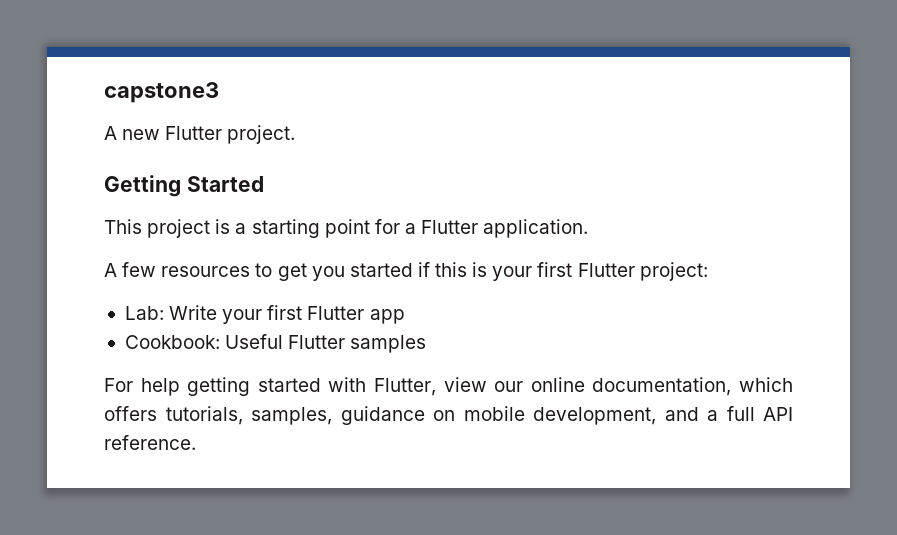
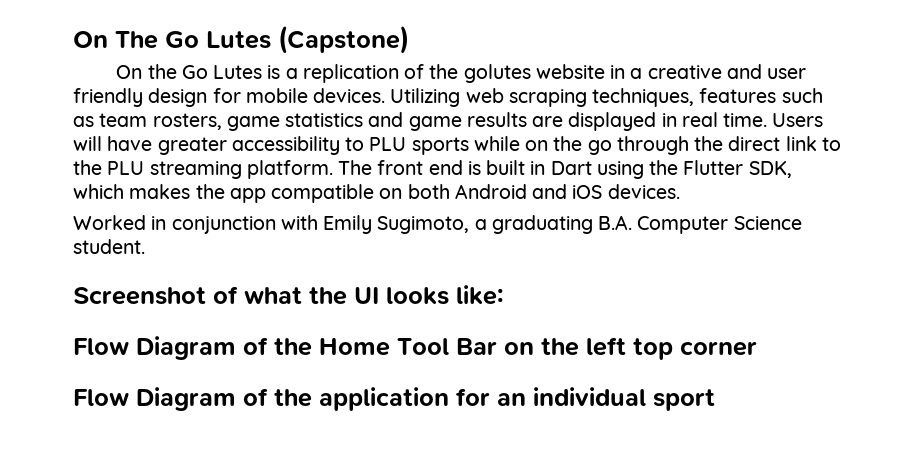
- capstone3
- A new Flutter project.
- Getting Started
- This project is a starting point for a Flutter application.
- A few resources to get you started if this is your first Flutter project:
- Lab: Write your first Flutter app
- Cookbook: Useful Flutter samples
- For help getting started with Flutter, view our online documentation, which offers tutorials, samples, guidance on mobile development, and a full API reference.
+ On The Go Lutes (Capstone)
+ On the Go Lutes is a replication of the golutes website in a creative and user friendly design for mobile devices. Utilizing web scraping techniques, features such as team rosters, game statistics and game results are displayed in real time. Users will have greater accessibility to PLU sports while on the go through the direct link to the PLU streaming platform. The front end is built in Dart using the Flutter SDK, which makes the app compatible on both Android and iOS devices.
+ Worked in conjunction with Emily Sugimoto, a graduating B.A. Computer Science student.
+ Screenshot of what the UI looks like:
+ Flow Diagram of the Home Tool Bar on the left top corner
+ Flow Diagram of the application for an individual sport

